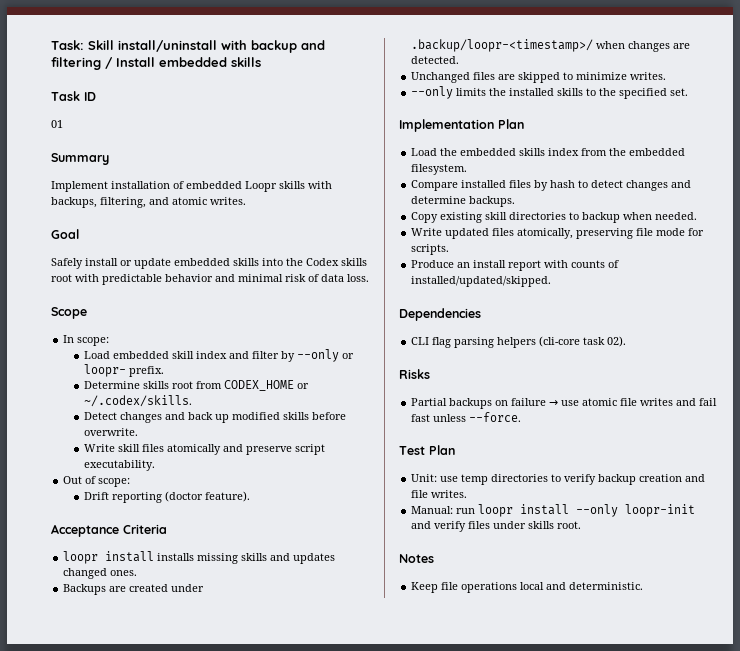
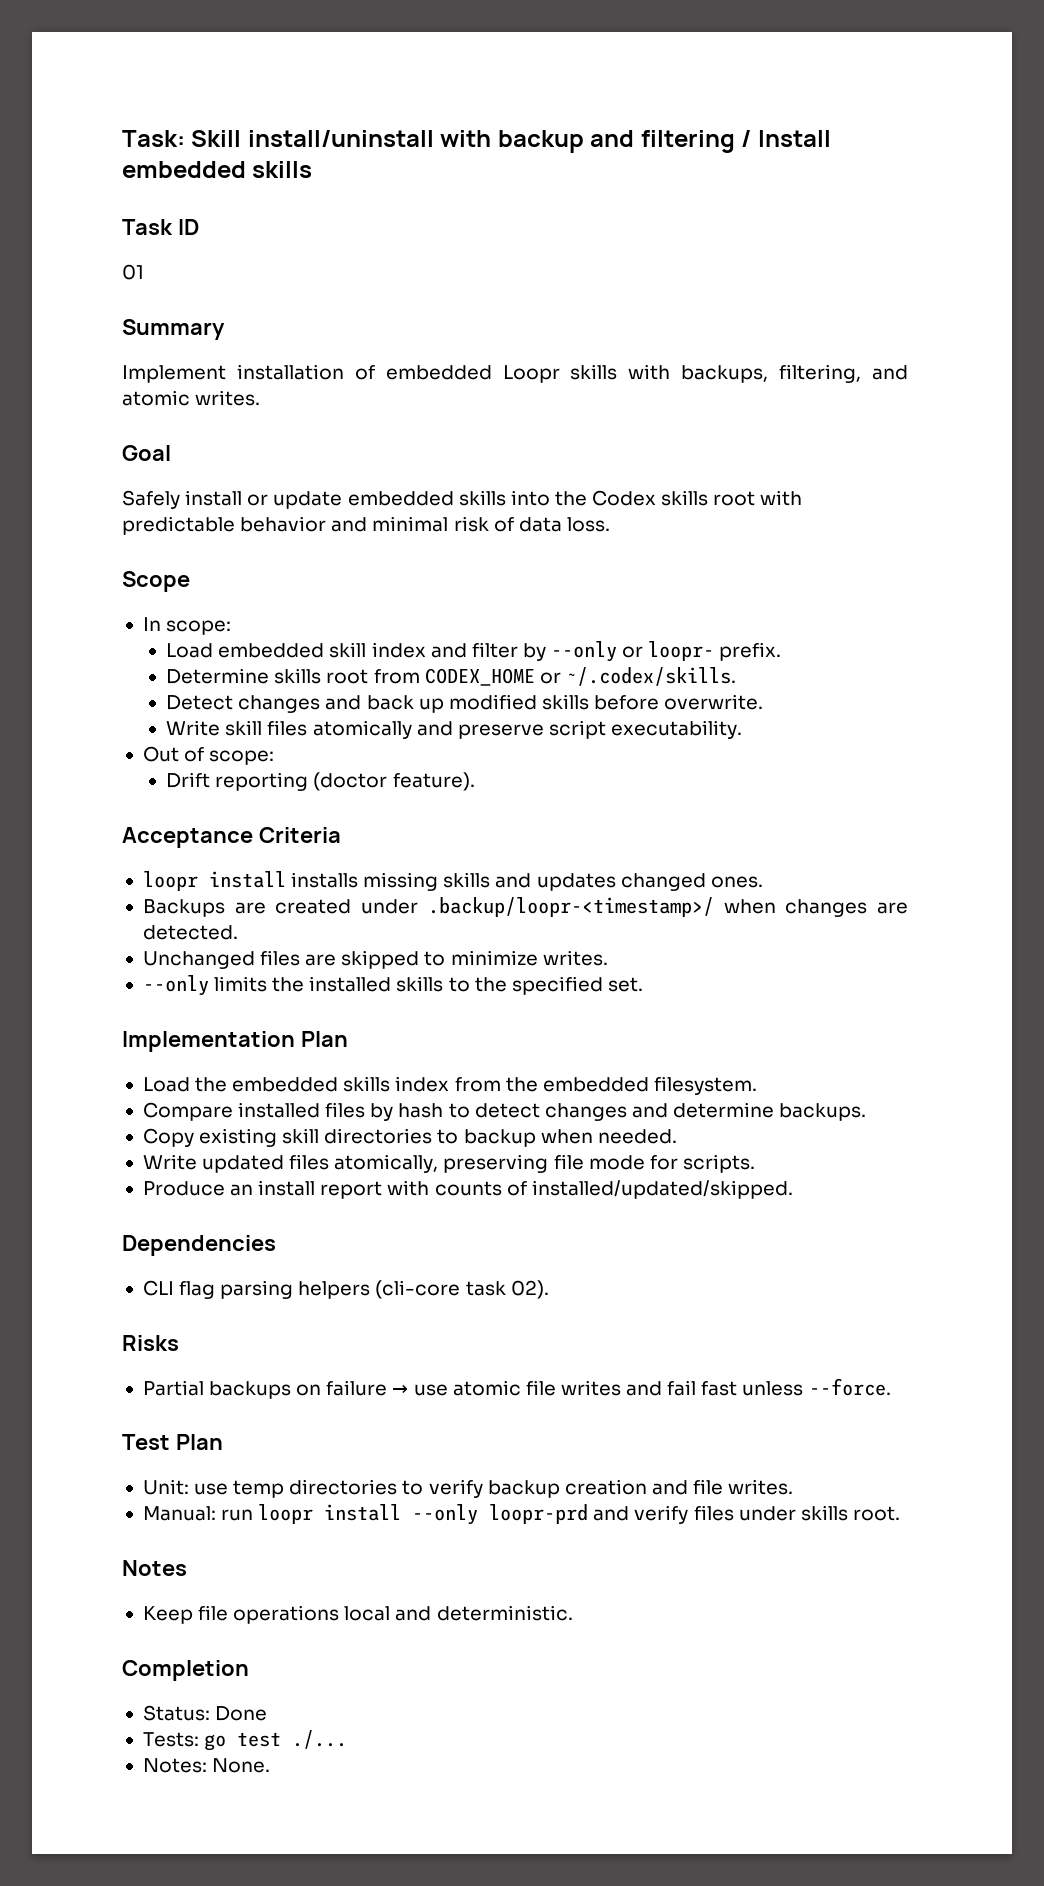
- Manual: run loopr install --only loopr-init and verify files under skills root.
+ Manual: run loopr install --only loopr-prd and verify files under skills root.
+ Completion
+ Status: Done
+ Tests: go test ./...
+ Notes: None.

